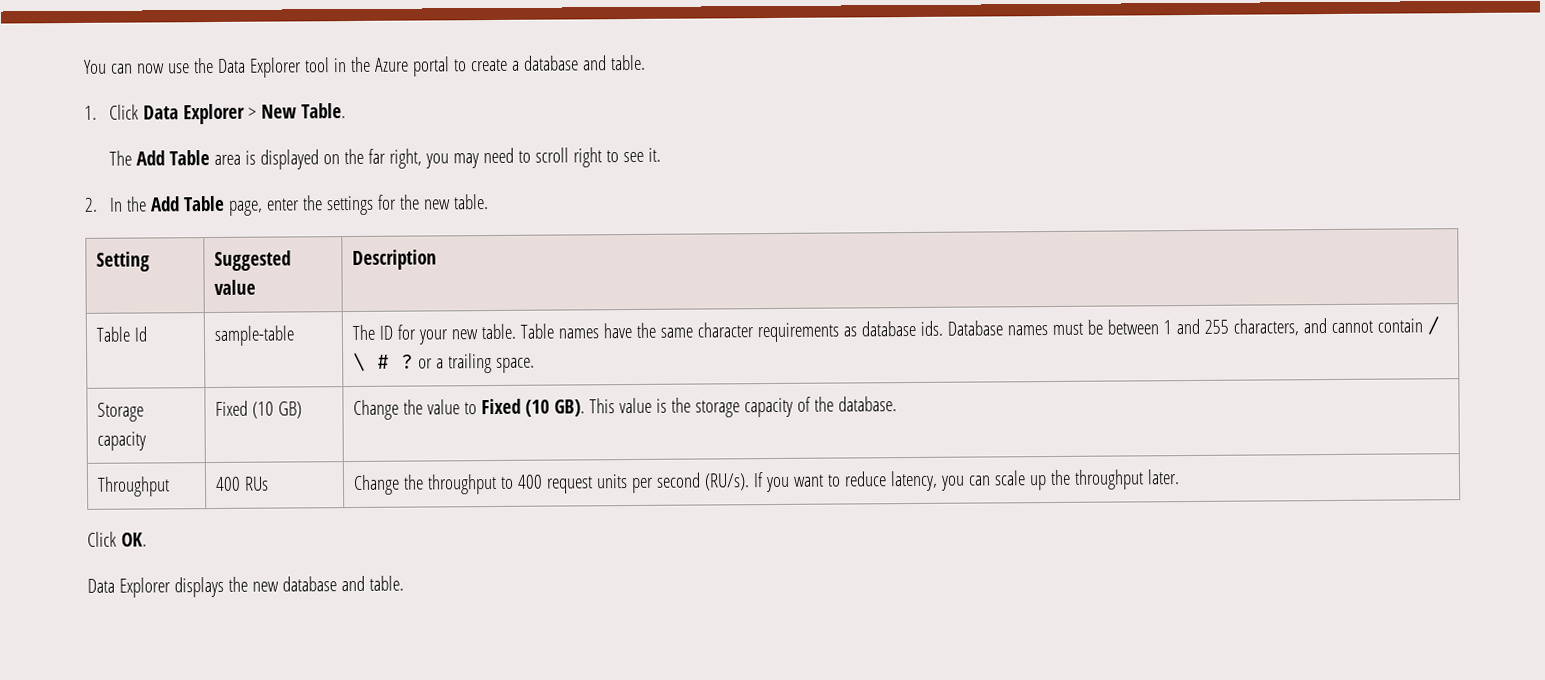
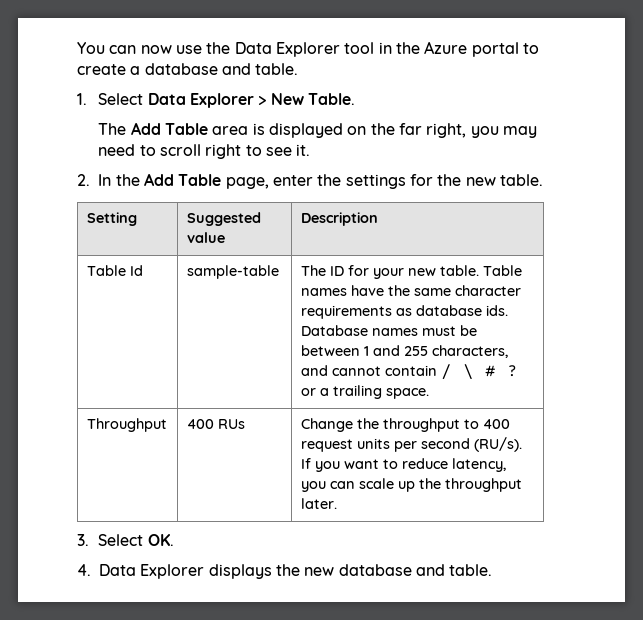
- 1. Click Data Explorer > New Table.
+ 1. Select Data Explorer > New Table.
- Storage capacity | Fixed (10 GB) | Change the value to Fixed (10 GB). This value is the storage capacity of the database.
- Click OK.
+ 3. Select OK.
- Data Explorer displays the new database and table.
+ 4. Data Explorer displays the new database and table.

